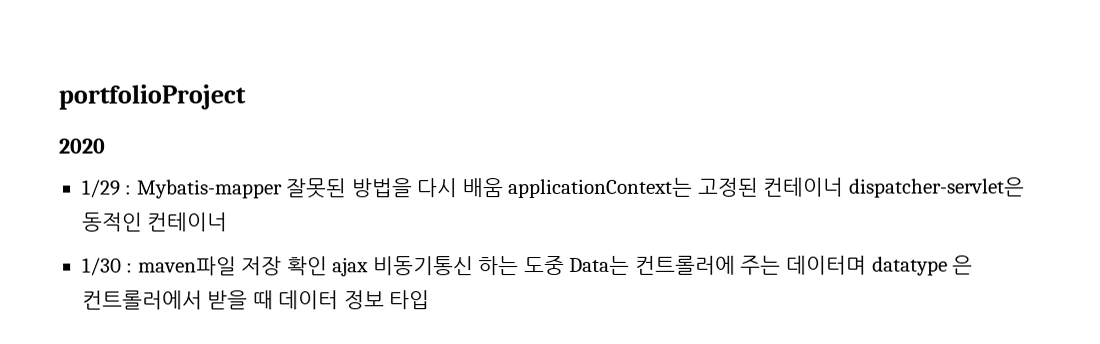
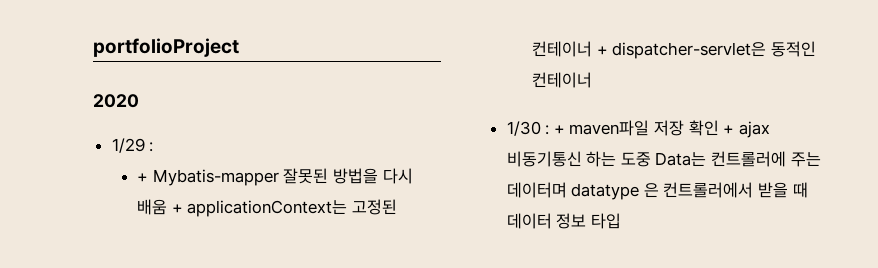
- 1/29 : Mybatis-mapper 잘못된 방법을 다시 배움 applicationContext는 고정된 컨테이너 dispatcher-servlet은 동적인 컨테이너
+ 1/29 :
+ + Mybatis-mapper 잘못된 방법을 다시 배움 + applicationContext는 고정된 컨테이너 + dispatcher-servlet은 동적인 컨테이너
- 1/30 : maven파일 저장 확인 ajax 비동기통신 하는 도중 Data는 컨트롤러에 주는 데이터며 datatype 은 컨트롤러에서 받을 때 데이터 정보 타입
+ 1/30 : + maven파일 저장 확인 + ajax 비동기통신 하는 도중 Data는 컨트롤러에 주는 데이터며 datatype 은 컨트롤러에서 받을 때 데이터 정보 타입

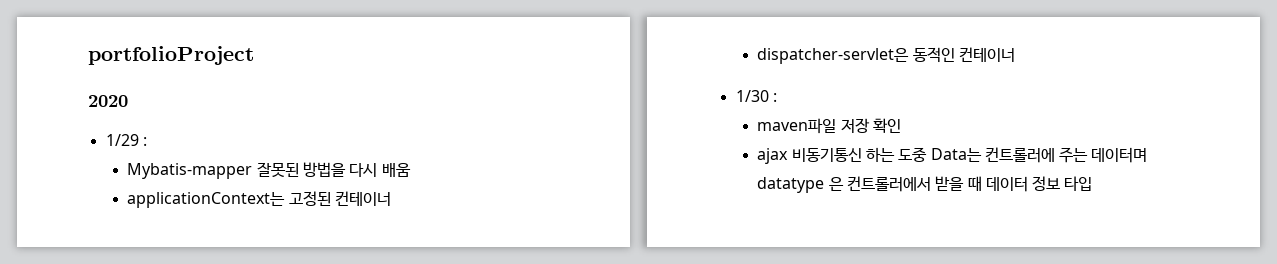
- + Mybatis-mapper 잘못된 방법을 다시 배움 + applicationContext는 고정된 컨테이너 + dispatcher-servlet은 동적인 컨테이너
+ Mybatis-mapper 잘못된 방법을 다시 배움
+ applicationContext는 고정된 컨테이너
+ dispatcher-servlet은 동적인 컨테이너
- 1/30 : + maven파일 저장 확인 + ajax 비동기통신 하는 도중 Data는 컨트롤러에 주는 데이터며 datatype 은 컨트롤러에서 받을 때 데이터 정보 타입
+ 1/30 :
+ maven파일 저장 확인
+ ajax 비동기통신 하는 도중 Data는 컨트롤러에 주는 데이터며 datatype 은 컨트롤러에서 받을 때 데이터 정보 타입

